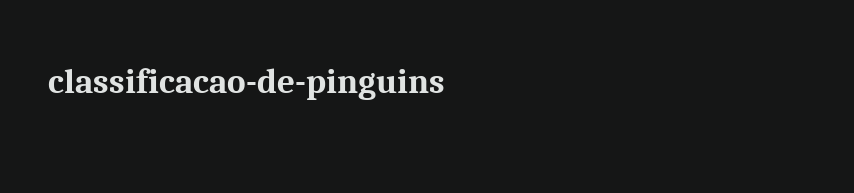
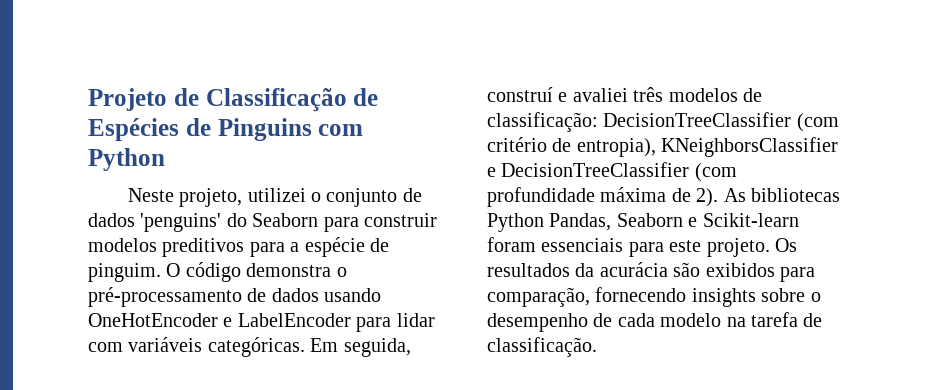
- classificacao-de-pinguins
+ Projeto de Classificação de Espécies de Pinguins com Python
+ Neste projeto, utilizei o conjunto de dados 'penguins' do Seaborn para construir modelos preditivos para a espécie de pinguim. O código demonstra o pré-processamento de dados usando OneHotEncoder e LabelEncoder para lidar com variáveis categóricas. Em seguida, construí e avaliei três modelos de classificação: DecisionTreeClassifier (com critério de entropia), KNeighborsClassifier e DecisionTreeClassifier (com profundidade máxima de 2). As bibliotecas Python Pandas, Seaborn e Scikit-learn foram essenciais para este projeto. Os resultados da acurácia são exibidos para comparação, fornecendo insights sobre o desempenho de cada modelo na tarefa de classificação.

